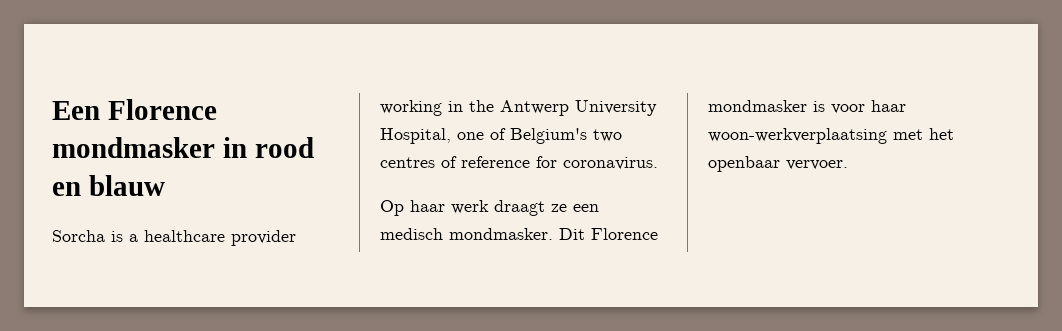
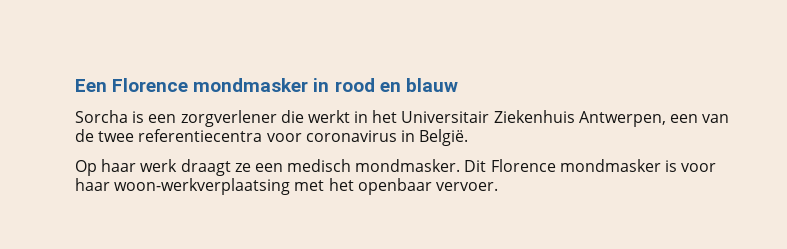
- Sorcha is a healthcare provider working in the Antwerp University Hospital, one of Belgium's two centres of reference for coronavirus.
+ Sorcha is een zorgverlener die werkt in het Universitair Ziekenhuis Antwerpen, een van de twee referentiecentra voor coronavirus in België.

